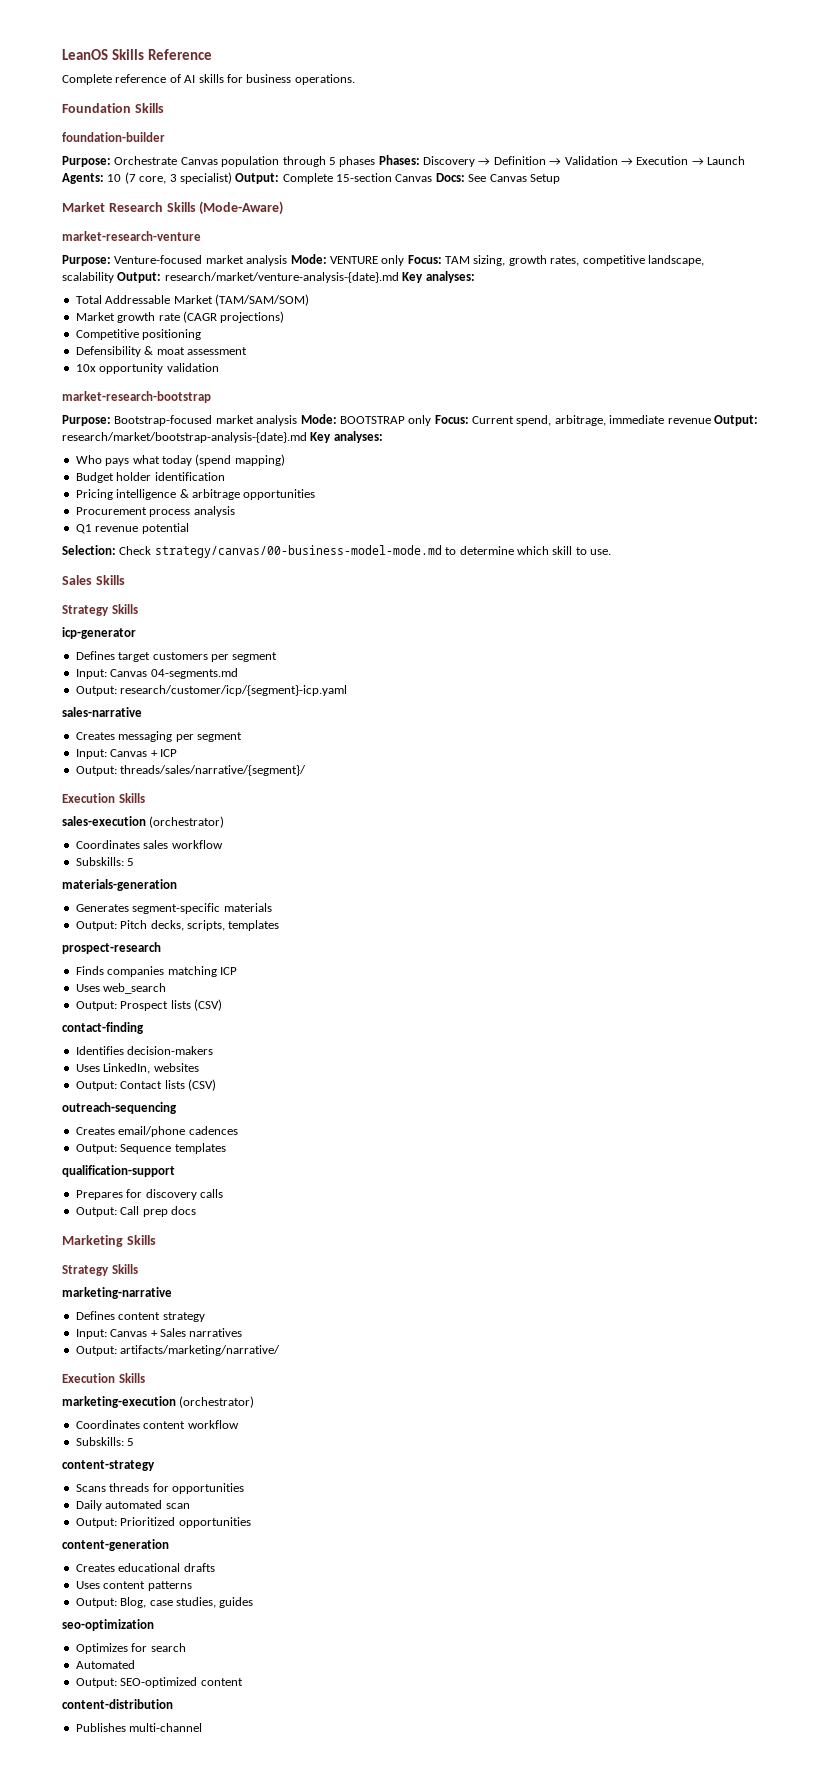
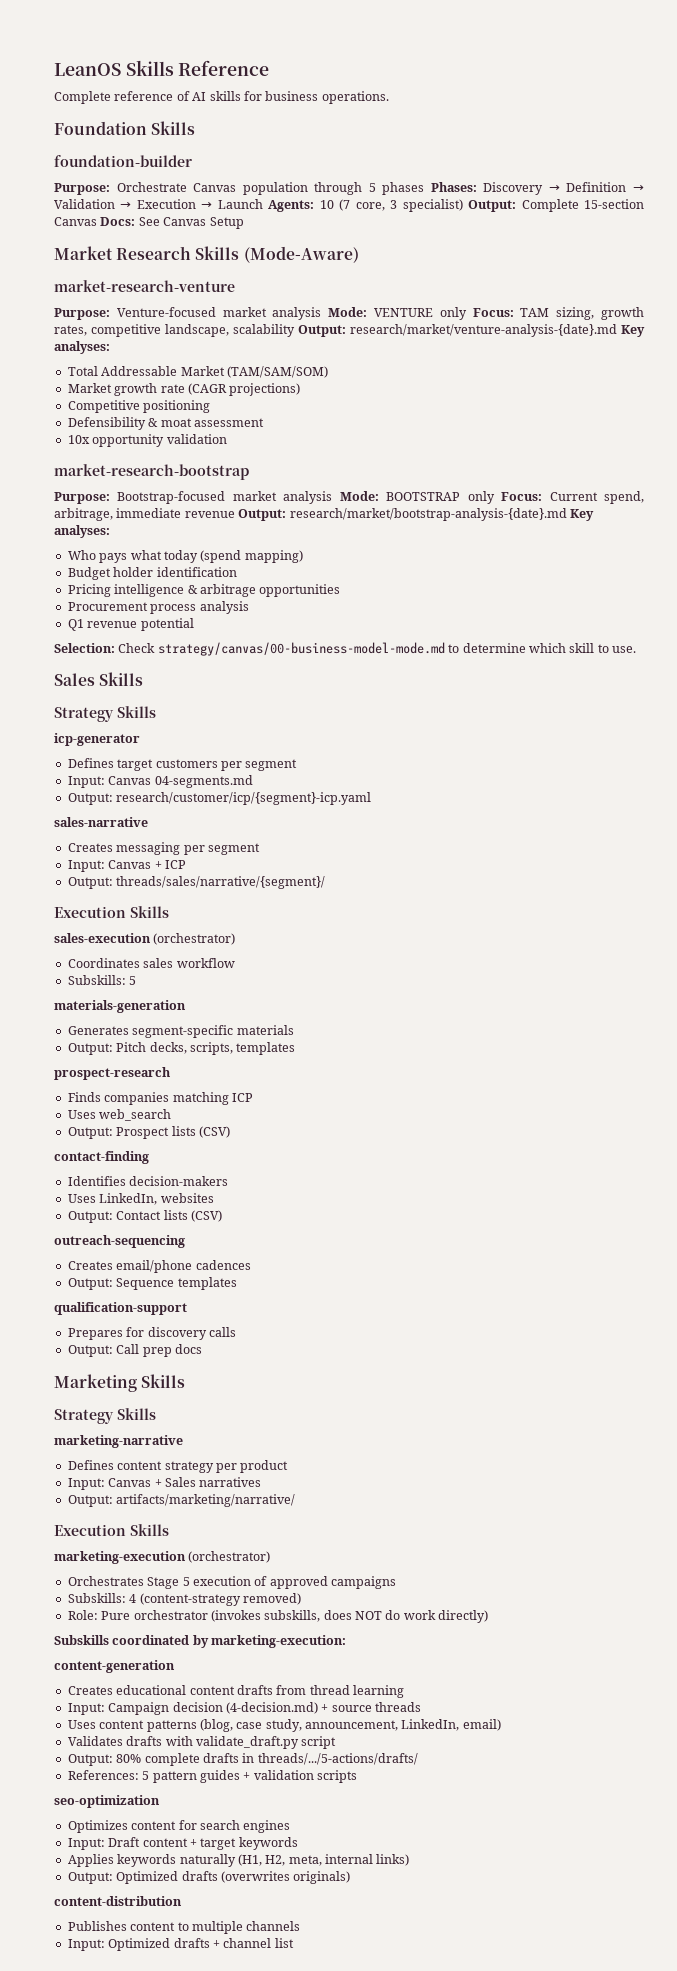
- Defines content strategy
+ Defines content strategy per product
- Coordinates content workflow
- Subskills: 5
- content-strategy
- Scans threads for opportunities
- Daily automated scan
- Output: Prioritized opportunities
+ Orchestrates Stage 5 execution of approved campaigns
+ Subskills: 4 (content-strategy removed)
+ Role: Pure orchestrator (invokes subskills, does NOT do work directly)
+ Subskills coordinated by marketing-execution:
- Creates educational drafts
- Uses content patterns
- Output: Blog, case studies, guides
+ Creates educational content drafts from thread learning
+ Input: Campaign decision (4-decision.md) + source threads
+ Uses content patterns (blog, case study, announcement, LinkedIn, email)
+ Validates drafts with validate_draft.py script
+ Output: 80% complete drafts in threads/.../5-actions/drafts/
+ References: 5 pattern guides + validation scripts
- Optimizes for search
- Automated
- Output: SEO-optimized content
+ Optimizes content for search engines
+ Input: Draft content + target keywords
+ Applies keywords naturally (H1, H2, meta, internal links)
+ Output: Optimized drafts (overwrites originals)
  content-distribution
- Publishes multi-channel
+ Publishes content to multiple channels
+ Input: Optimized drafts + channel list

